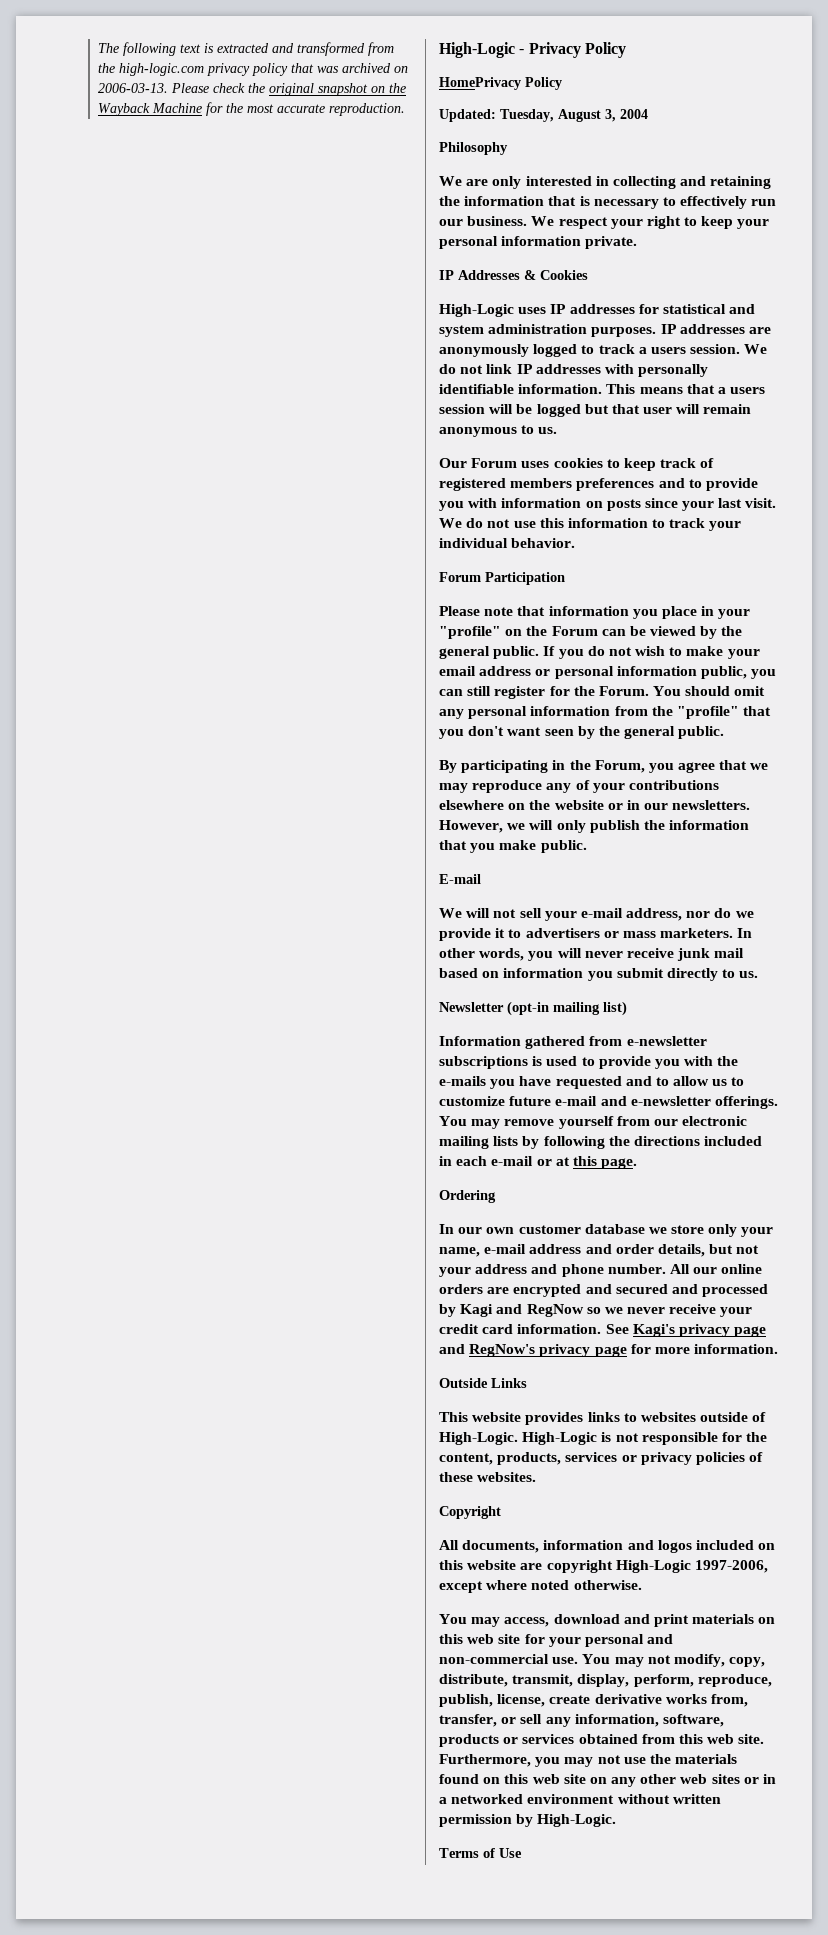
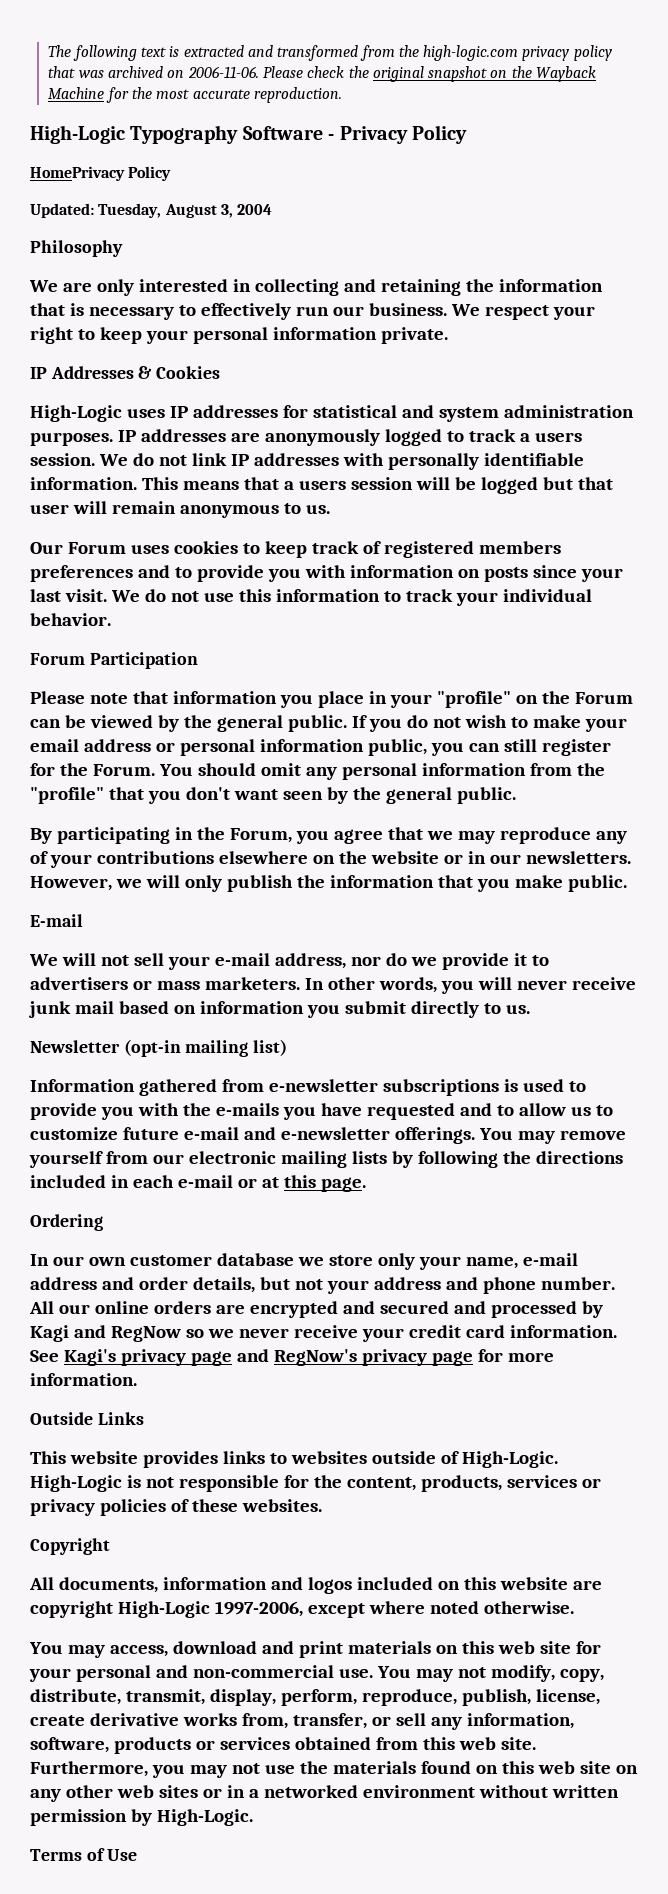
- The following text is extracted and transformed from the high-logic.com privacy policy that was archived on 2006-03-13.
+ The following text is extracted and transformed from the high-logic.com privacy policy that was archived on 2006-11-06.
- High-Logic - Privacy Policy
+ High-Logic Typography Software - Privacy Policy

